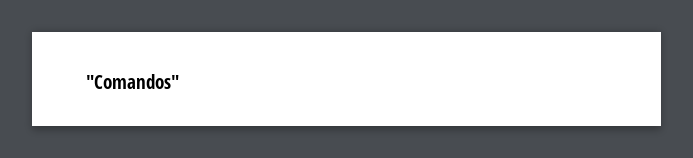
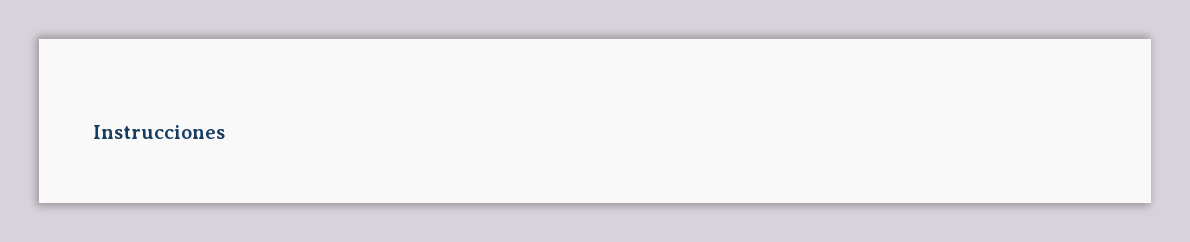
- "Comandos"
+ Instrucciones

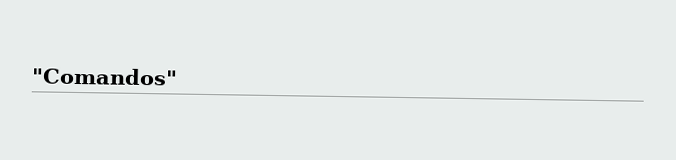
- Instrucciones
+ "Comandos"

